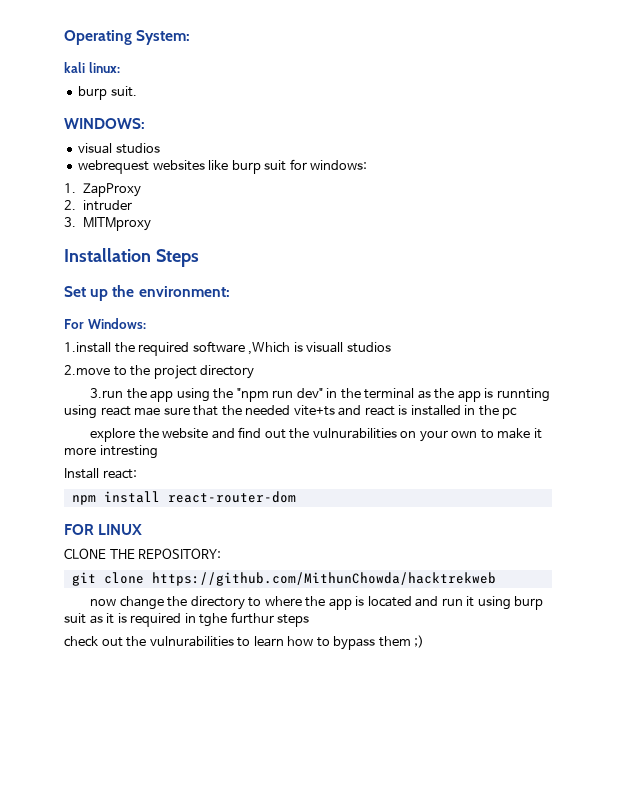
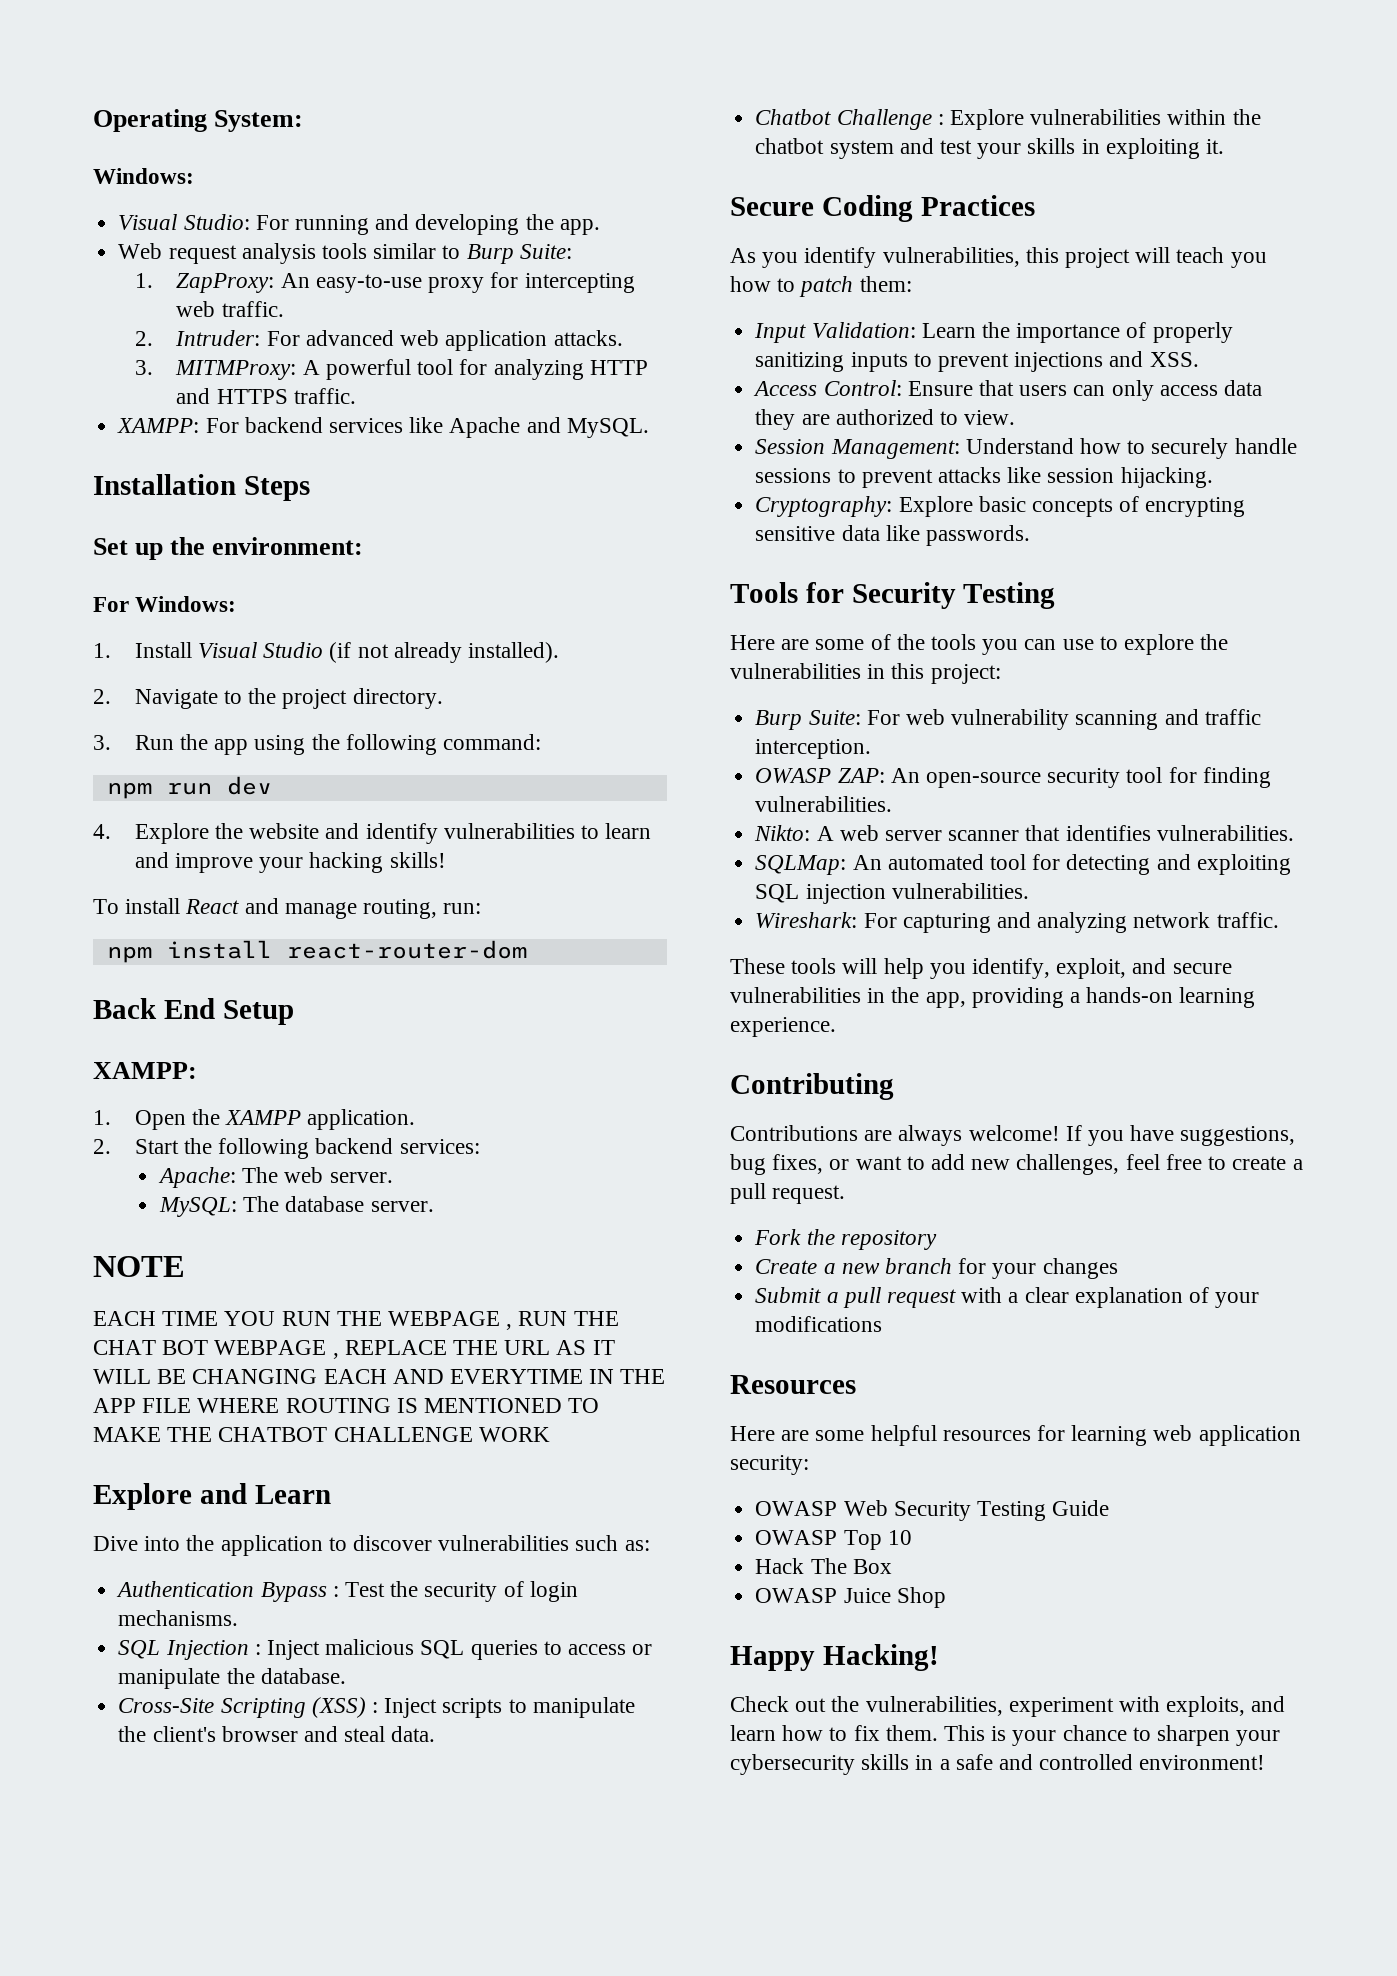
  Operating System:
- kali linux:
- burp suit.
- WINDOWS:
- visual studios
- webrequest websites like burp suit for windows:
- 1. ZapProxy
- 2. intruder
- 3. MITMproxy
+ Windows:
+ Visual Studio: For running and developing the app.
+ Web request analysis tools similar to Burp Suite:
+ 1. ZapProxy: An easy-to-use proxy for intercepting web traffic.
+ 2. Intruder: For advanced web application attacks.
+ 3. MITMProxy: A powerful tool for analyzing HTTP and HTTPS traffic.
+ XAMPP: For backend services like Apache and MySQL.
- 1.install the required software ,Which is visuall studios
- 2.move to the project directory
- 3.run the app using the "npm run dev" in the terminal as the app is runnting using react mae sure that the needed vite+ts and react is installed in the pc
- explore the website and find out the vulnurabilities on your own to make it more intresting
- Install react:
+ 1. Install Visual Studio (if not already installed).
+ 2. Navigate to the project directory.
+ 3. Run the app using the following command:
+ npm run dev
+ 4. Explore the website and identify vulnerabilities to learn and improve your hacking skills!
+ To install React and manage routing, run:
  npm install react-router-dom
- FOR LINUX
- CLONE THE REPOSITORY:
- git clone https://github.com/MithunChowda/hacktrekweb
- now change the directory to where the app is located and run it using burp suit as it is required in tghe furthur steps
- check out the vulnurabilities to learn how to bypass them ;)
+ Back End Setup
+ XAMPP:
+ 1. Open the XAMPP application.
+ 2. Start the following backend services:
+ Apache: The web server.
+ MySQL: The database server.
+ NOTE
+ EACH TIME YOU RUN THE WEBPAGE , RUN THE CHAT BOT WEBPAGE , REPLACE THE URL AS IT WILL BE CHANGING EACH AND EVERYTIME IN THE APP FILE WHERE ROUTING IS MENTIONED TO MAKE THE CHATBOT CHALLENGE WORK
+ Explore and Learn
+ Dive into the application to discover vulnerabilities such as:
+ Authentication Bypass : Test the security of login mechanisms.
+ SQL Injection : Inject malicious SQL queries to access or manipulate the database.
+ Cross-Site Scripting (XSS) : Inject scripts to manipulate the client's browser and steal data.
+ Chatbot Challenge : Explore vulnerabilities within the chatbot system and test your skills in exploiting it.
+ Secure Coding Practices
+ As you identify vulnerabilities, this project will teach you how to patch them:
+ Input Validation: Learn the importance of properly sanitizing inputs to prevent injections and XSS.
+ Access Control: Ensure that users can only access data they are authorized to view.
+ Session Management: Understand how to securely handle sessions to prevent attacks like session hijacking.
+ Cryptography: Explore basic concepts of encrypting sensitive data like passwords.
+ Tools for Security Testing
+ Here are some of the tools you can use to explore the vulnerabilities in this project:
+ Burp Suite: For web vulnerability scanning and traffic interception.
+ OWASP ZAP: An open-source security tool for finding vulnerabilities.
+ Nikto: A web server scanner that identifies vulnerabilities.
+ SQLMap: An automated tool for detecting and exploiting SQL injection vulnerabilities.
+ Wireshark: For capturing and analyzing network traffic.
+ These tools will help you identify, exploit, and secure vulnerabilities in the app, providing a hands-on learning experience.
+ Contributing
+ Contributions are always welcome! If you have suggestions, bug fixes, or want to add new challenges, feel free to create a pull request.
+ Fork the repository
+ Create a new branch for your changes
+ Submit a pull request with a clear explanation of your modifications
+ Resources
+ Here are some helpful resources for learning web application security:
+ OWASP Web Security Testing Guide
+ OWASP Top 10
+ Hack The Box
+ OWASP Juice Shop
+ Happy Hacking!
+ Check out the vulnerabilities, experiment with exploits, and learn how to fix them. This is your chance to sharpen your cybersecurity skills in a safe and controlled environment!

